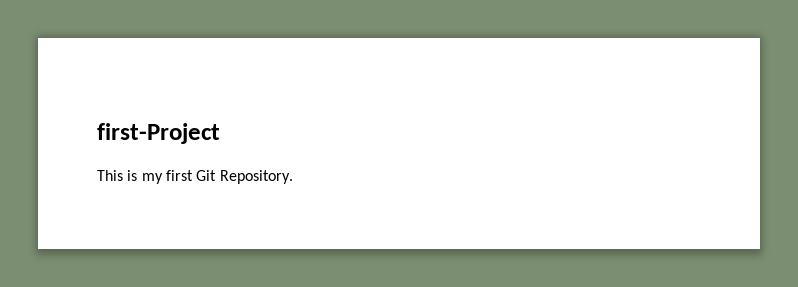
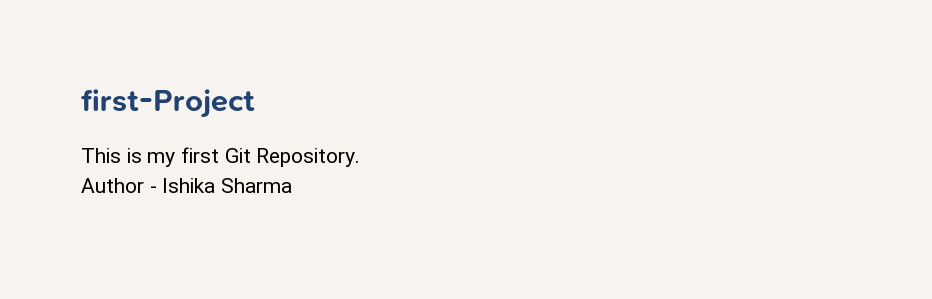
+ Author - Ishika Sharma

